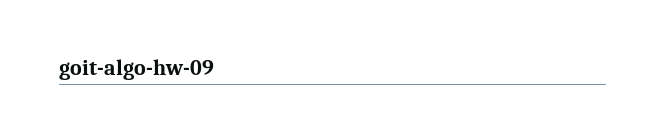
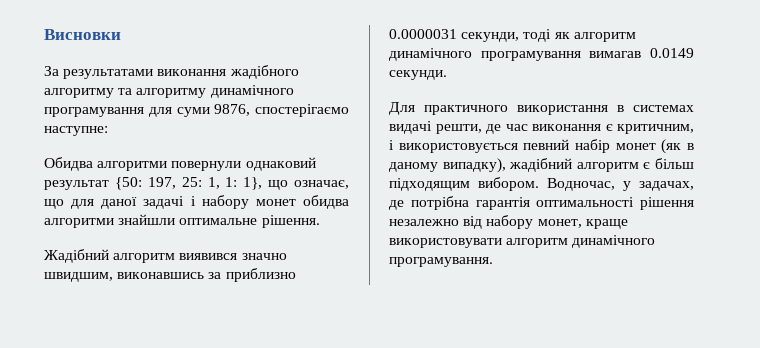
- goit-algo-hw-09
+ Висновки
+ За результатами виконання жадібного алгоритму та алгоритму динамічного програмування для суми 9876, спостерігаємо наступне:
+ Обидва алгоритми повернули однаковий результат {50: 197, 25: 1, 1: 1}, що означає, що для даної задачі і набору монет обидва алгоритми знайшли оптимальне рішення.
+ Жадібний алгоритм виявився значно швидшим, виконавшись за приблизно 0.0000031 секунди, тоді як алгоритм динамічного програмування вимагав 0.0149 секунди.
+ Для практичного використання в системах видачі решти, де час виконання є критичним, і використовується певний набір монет (як в даному випадку), жадібний алгоритм є більш підходящим вибором. Водночас, у задачах, де потрібна гарантія оптимальності рішення незалежно від набору монет, краще використовувати алгоритм динамічного програмування.

